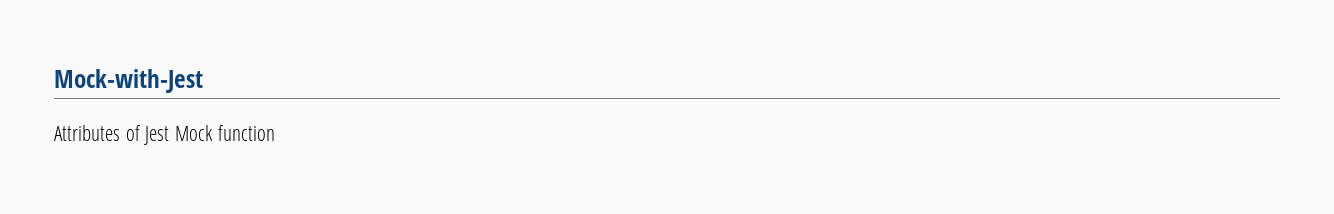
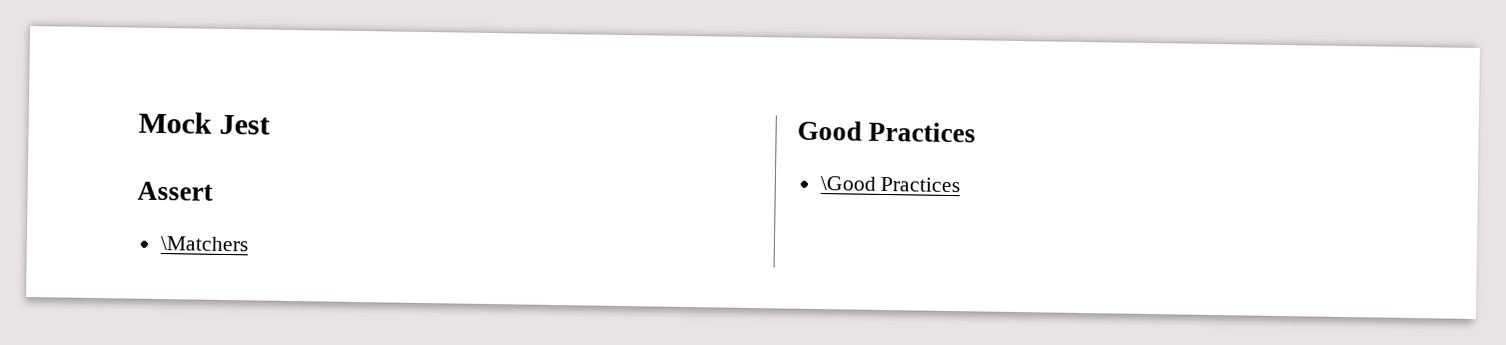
- Mock-with-Jest
- Attributes of Jest Mock function
+ Mock Jest
+ Assert
+ \Matchers
+ Good Practices
+ \Good Practices

